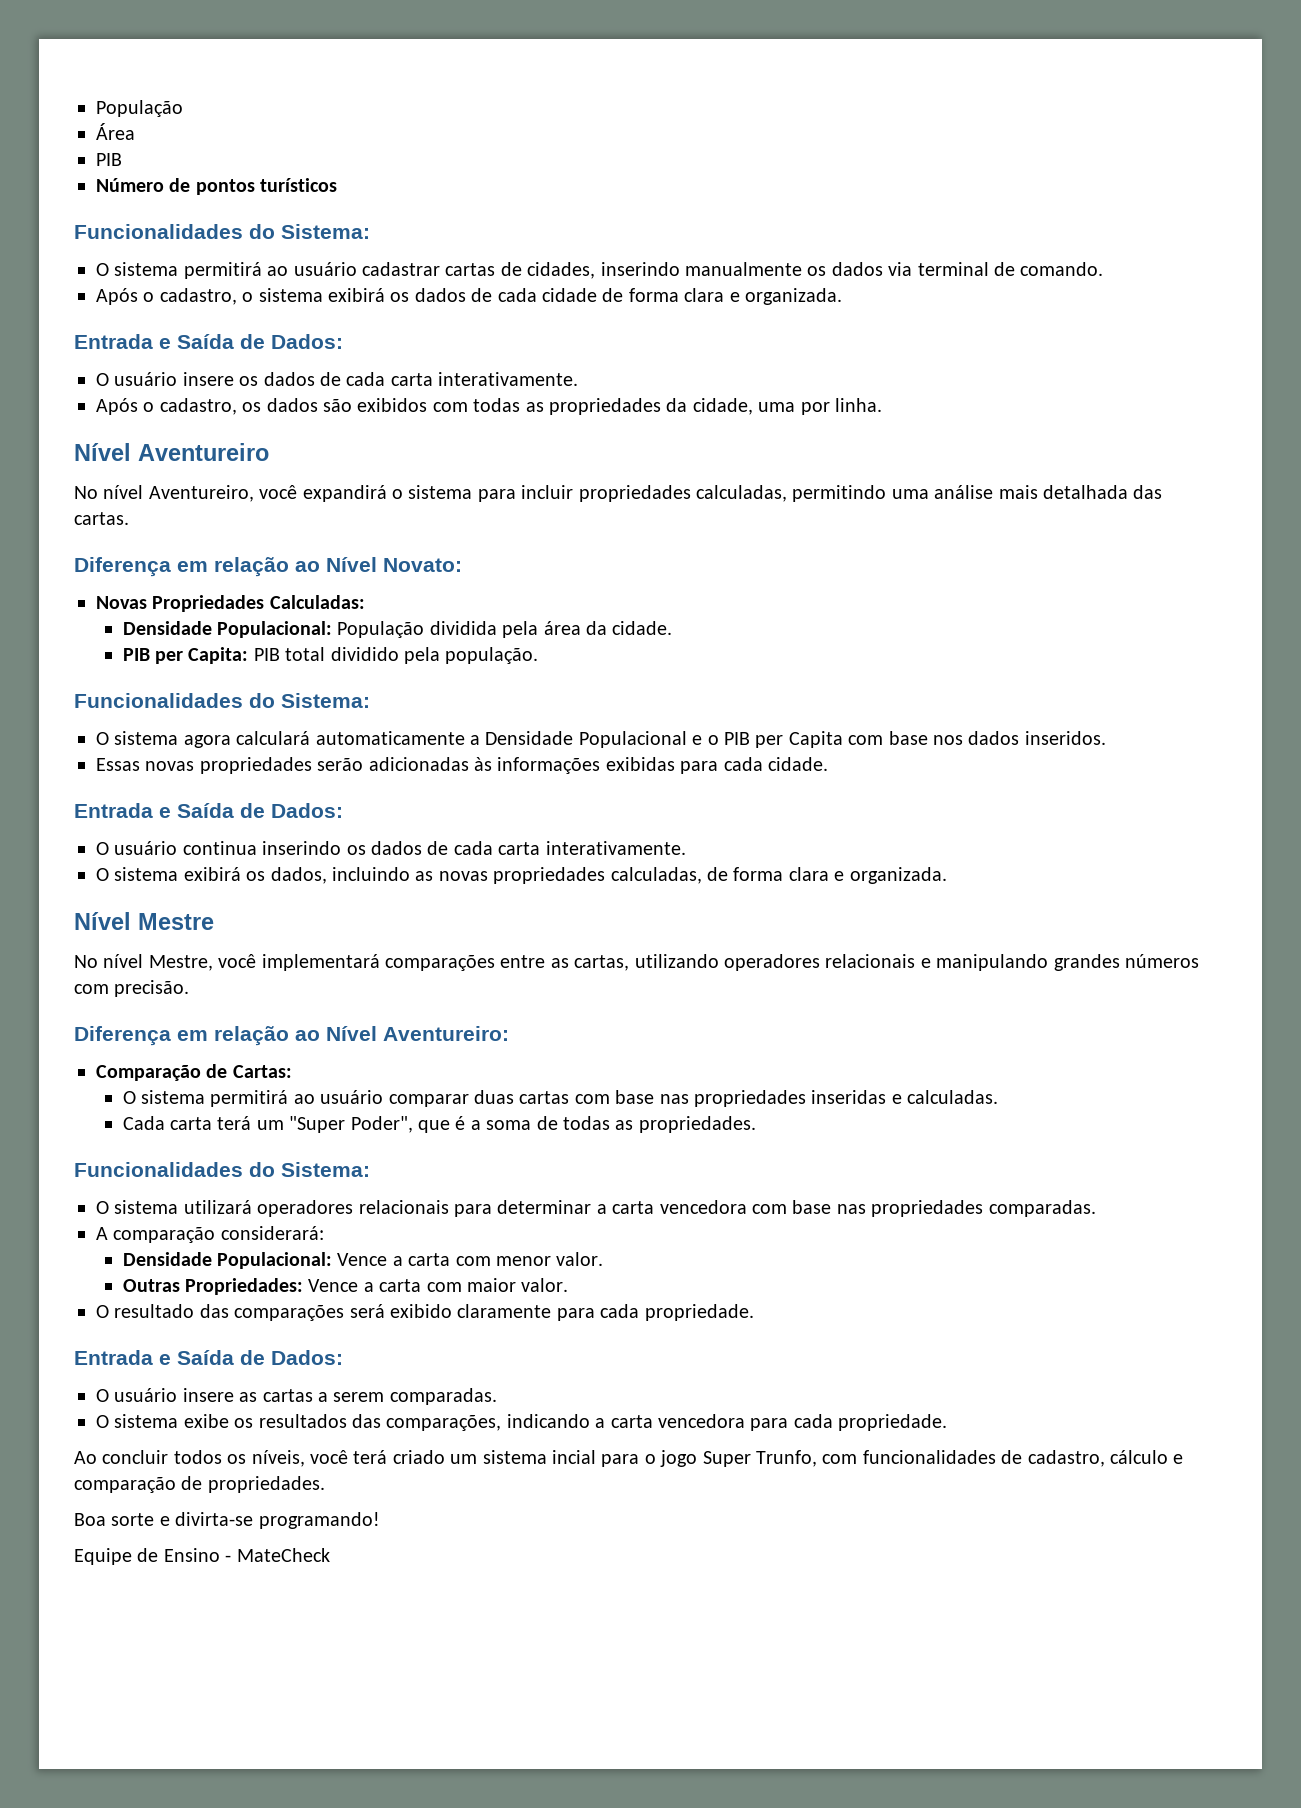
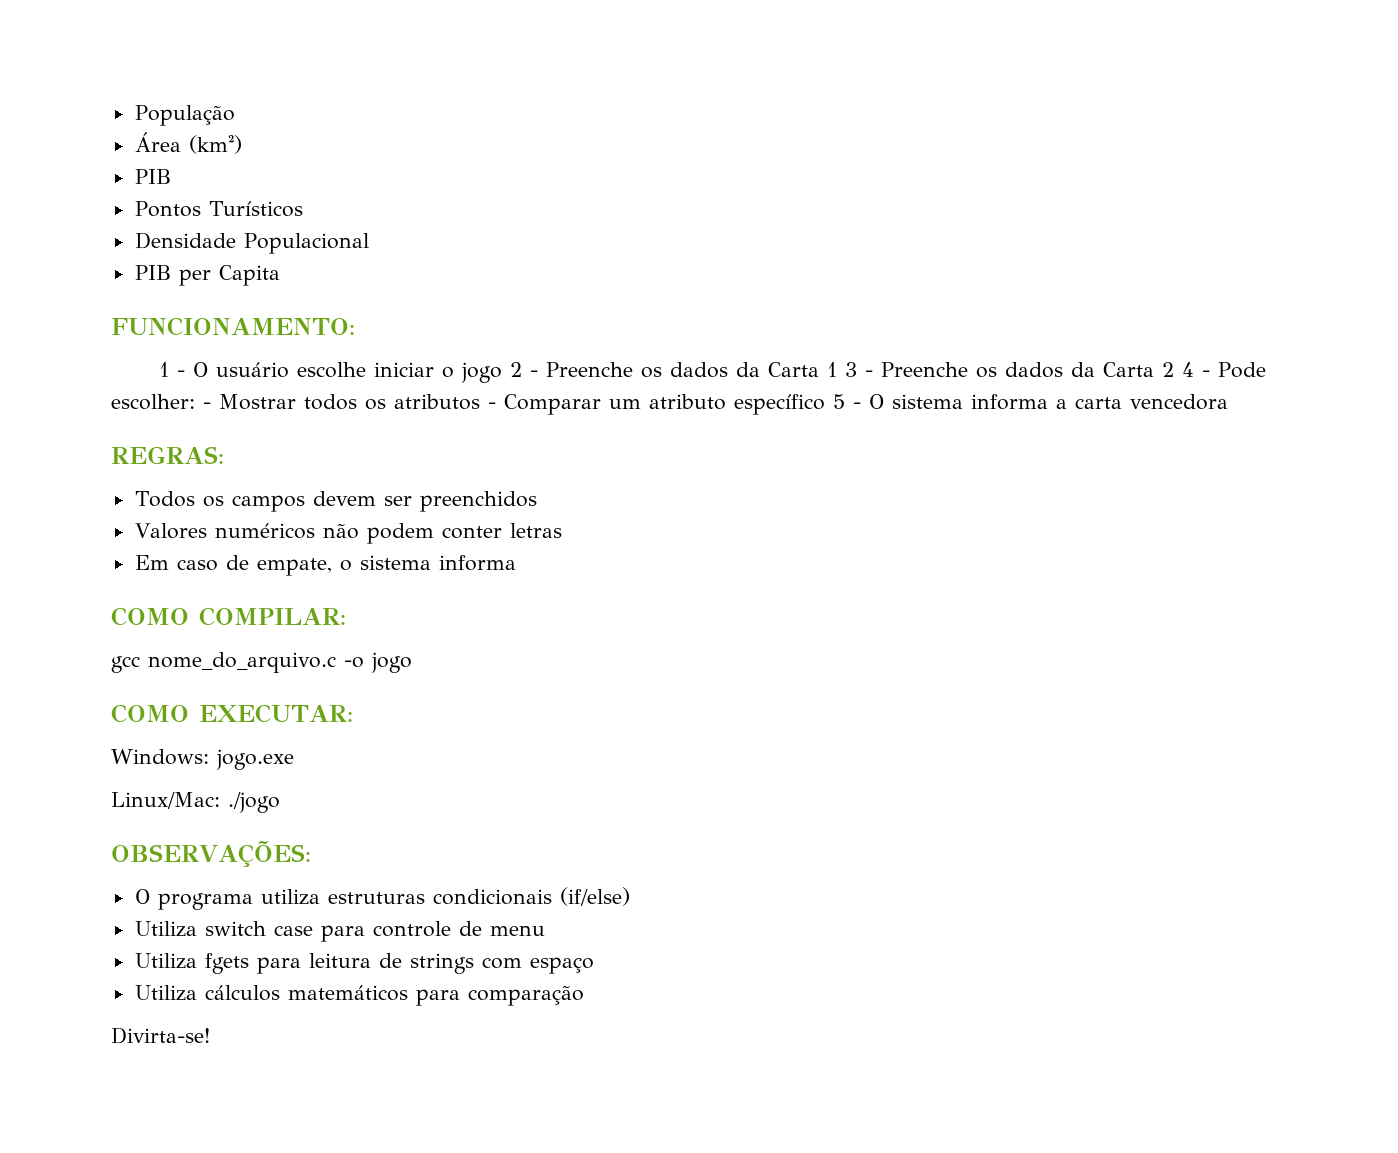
- Área
+ Área (km²)
- Número de pontos turísticos
- Funcionalidades do Sistema:
- O sistema permitirá ao usuário cadastrar cartas de cidades, inserindo manualmente os dados via terminal de comando.
- Após o cadastro, o sistema exibirá os dados de cada cidade de forma clara e organizada.
- Entrada e Saída de Dados:
- O usuário insere os dados de cada carta interativamente.
- Após o cadastro, os dados são exibidos com todas as propriedades da cidade, uma por linha.
- Nível Aventureiro
- No nível Aventureiro, você expandirá o sistema para incluir propriedades calculadas, permitindo uma análise mais detalhada das cartas.
- Diferença em relação ao Nível Novato:
- Novas Propriedades Calculadas:
- Densidade Populacional: População dividida pela área da cidade.
- PIB per Capita: PIB total dividido pela população.
- Funcionalidades do Sistema:
- O sistema agora calculará automaticamente a Densidade Populacional e o PIB per Capita com base nos dados inseridos.
- Essas novas propriedades serão adicionadas às informações exibidas para cada cidade.
- Entrada e Saída de Dados:
- O usuário continua inserindo os dados de cada carta interativamente.
- O sistema exibirá os dados, incluindo as novas propriedades calculadas, de forma clara e organizada.
- Nível Mestre
- No nível Mestre, você implementará comparações entre as cartas, utilizando operadores relacionais e manipulando grandes números com precisão.
- Diferença em relação ao Nível Aventureiro:
- Comparação de Cartas:
- O sistema permitirá ao usuário comparar duas cartas com base nas propriedades inseridas e calculadas.
- Cada carta terá um "Super Poder", que é a soma de todas as propriedades.
- Funcionalidades do Sistema:
- O sistema utilizará operadores relacionais para determinar a carta vencedora com base nas propriedades comparadas.
- A comparação considerará:
- Densidade Populacional: Vence a carta com menor valor.
- Outras Propriedades: Vence a carta com maior valor.
- O resultado das comparações será exibido claramente para cada propriedade.
- Entrada e Saída de Dados:
- O usuário insere as cartas a serem comparadas.
- O sistema exibe os resultados das comparações, indicando a carta vencedora para cada propriedade.
- Ao concluir todos os níveis, você terá criado um sistema incial para o jogo Super Trunfo, com funcionalidades de cadastro, cálculo e comparação de propriedades.
- Boa sorte e divirta-se programando!
- Equipe de Ensino - MateCheck
+ Pontos Turísticos
+ Densidade Populacional
+ PIB per Capita
+ FUNCIONAMENTO:
+ 1 - O usuário escolhe iniciar o jogo 2 - Preenche os dados da Carta 1 3 - Preenche os dados da Carta 2 4 - Pode escolher: - Mostrar todos os atributos - Comparar um atributo específico 5 - O sistema informa a carta vencedora
+ REGRAS:
+ Todos os campos devem ser preenchidos
+ Valores numéricos não podem conter letras
+ Em caso de empate, o sistema informa
+ COMO COMPILAR:
+ gcc nome_do_arquivo.c -o jogo
+ COMO EXECUTAR:
+ Windows: jogo.exe
+ Linux/Mac: ./jogo
+ OBSERVAÇÕES:
+ O programa utiliza estruturas condicionais (if/else)
+ Utiliza switch case para controle de menu
+ Utiliza fgets para leitura de strings com espaço
+ Utiliza cálculos matemáticos para comparação
+ Divirta-se!

